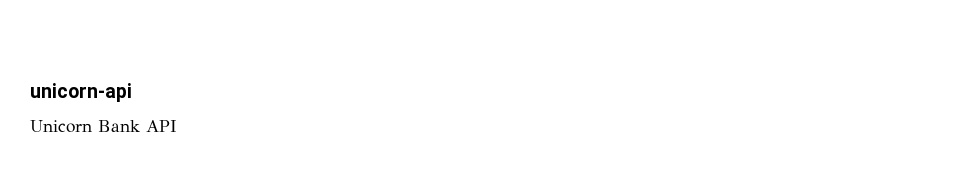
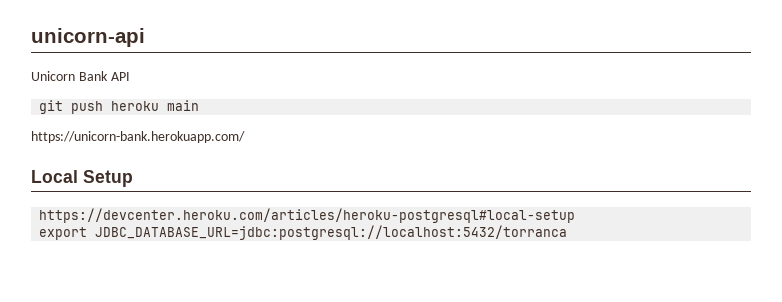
+ git push heroku main
+ https://unicorn-bank.herokuapp.com/
+ Local Setup
+ https://devcenter.heroku.com/articles/heroku-postgresql#local-setup
+ export JDBC_DATABASE_URL=jdbc:postgresql://localhost:5432/torranca

